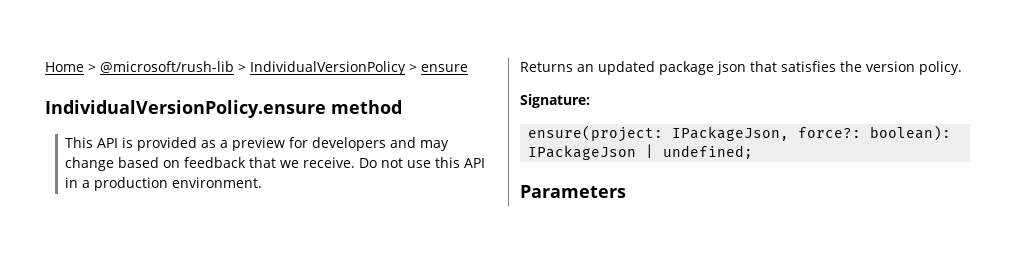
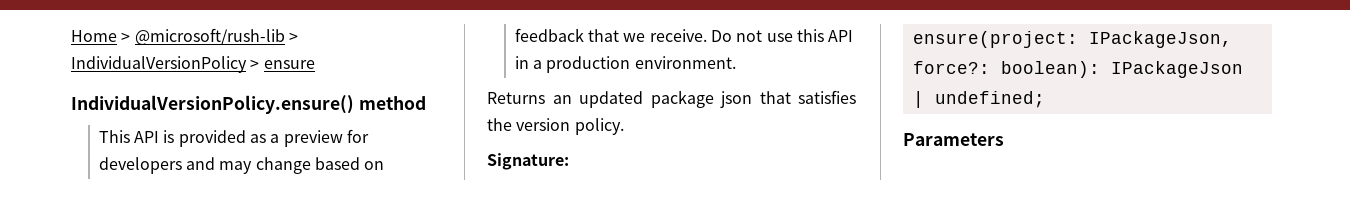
- IndividualVersionPolicy.ensure method
+ IndividualVersionPolicy.ensure() method

